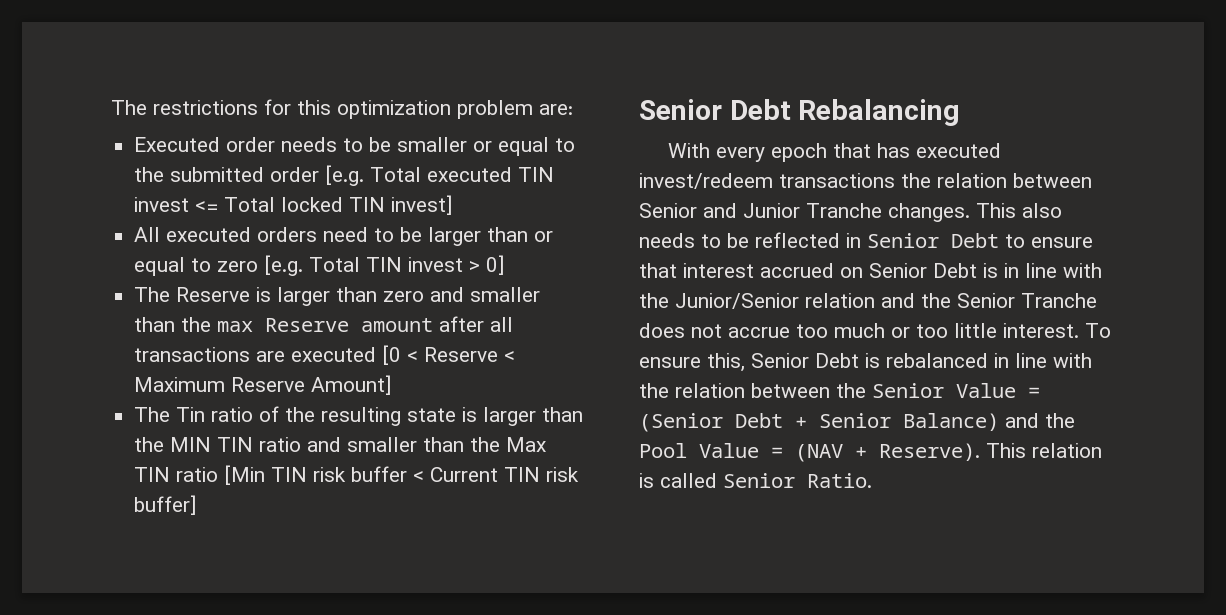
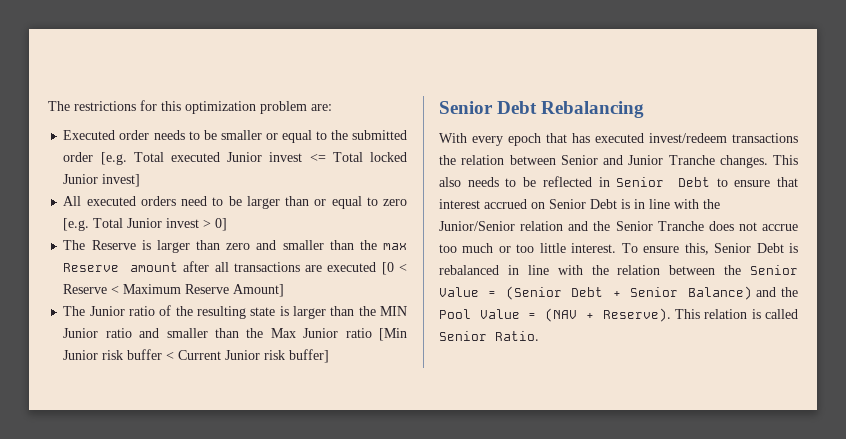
- Executed order needs to be smaller or equal to the submitted order [e.g. Total executed TIN invest <= Total locked TIN invest]
+ Executed order needs to be smaller or equal to the submitted order [e.g. Total executed Junior invest <= Total locked Junior invest]
- All executed orders need to be larger than or equal to zero [e.g. Total TIN invest > 0]
+ All executed orders need to be larger than or equal to zero [e.g. Total Junior invest > 0]
- The Tin ratio of the resulting state is larger than the MIN TIN ratio and smaller than the Max TIN ratio [Min TIN risk buffer < Current TIN risk buffer]
+ The Junior ratio of the resulting state is larger than the MIN Junior ratio and smaller than the Max Junior ratio [Min Junior risk buffer < Current Junior risk buffer]

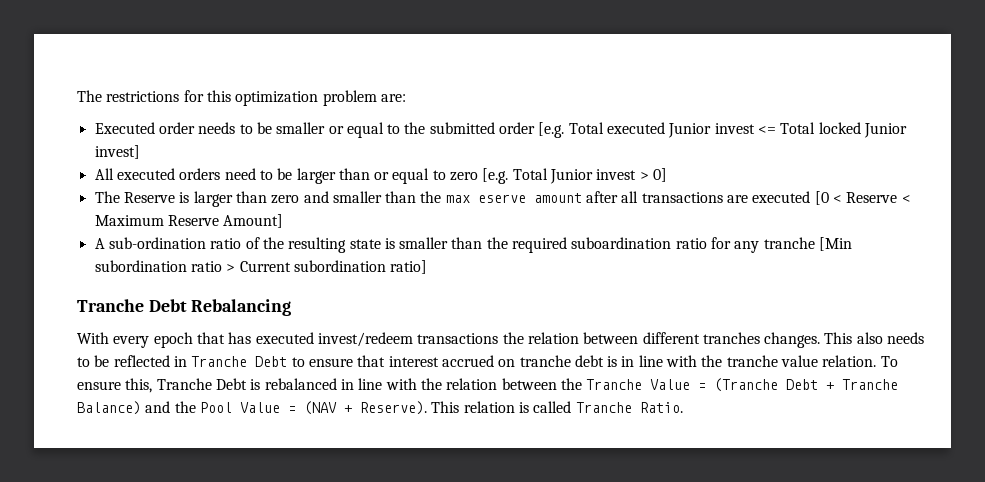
- The Reserve is larger than zero and smaller than the max Reserve amount after all transactions are executed [0 < Reserve < Maximum Reserve Amount]
+ The Reserve is larger than zero and smaller than the max eserve amount after all transactions are executed [0 < Reserve < Maximum Reserve Amount]
- The Junior ratio of the resulting state is larger than the MIN Junior ratio and smaller than the Max Junior ratio [Min Junior risk buffer < Current Junior risk buffer]
- Senior Debt Rebalancing
+ A sub-ordination ratio of the resulting state is smaller than the required suboardination ratio for any tranche [Min subordination ratio > Current subordination ratio]
+ Tranche Debt Rebalancing
- With every epoch that has executed invest/redeem transactions the relation between Senior and Junior Tranche changes.
+ With every epoch that has executed invest/redeem transactions the relation between different tranches changes.
- This also needs to be reflected in Senior Debt to ensure that interest accrued on Senior Debt is in line with the Junior/Senior relation and the Senior Tranche does not accrue too much or too little interest.
+ This also needs to be reflected in Tranche Debt to ensure that interest accrued on tranche debt is in line with the tranche value relation.
- To ensure this, Senior Debt is rebalanced in line with the relation between the Senior Value = (Senior Debt + Senior Balance) and the Pool Value = (NAV + Reserve).
+ To ensure this, Tranche Debt is rebalanced in line with the relation between the Tranche Value = (Tranche Debt + Tranche Balance) and the Pool Value = (NAV + Reserve).
- This relation is called Senior Ratio.
+ This relation is called Tranche Ratio.

